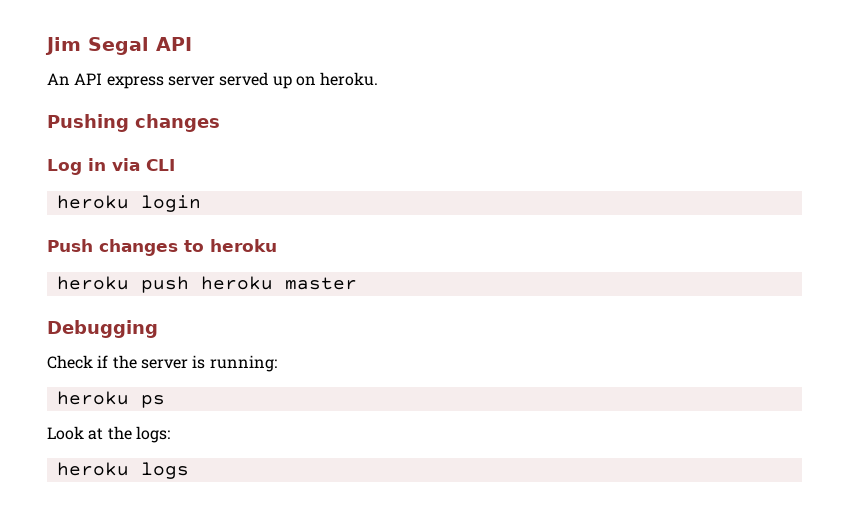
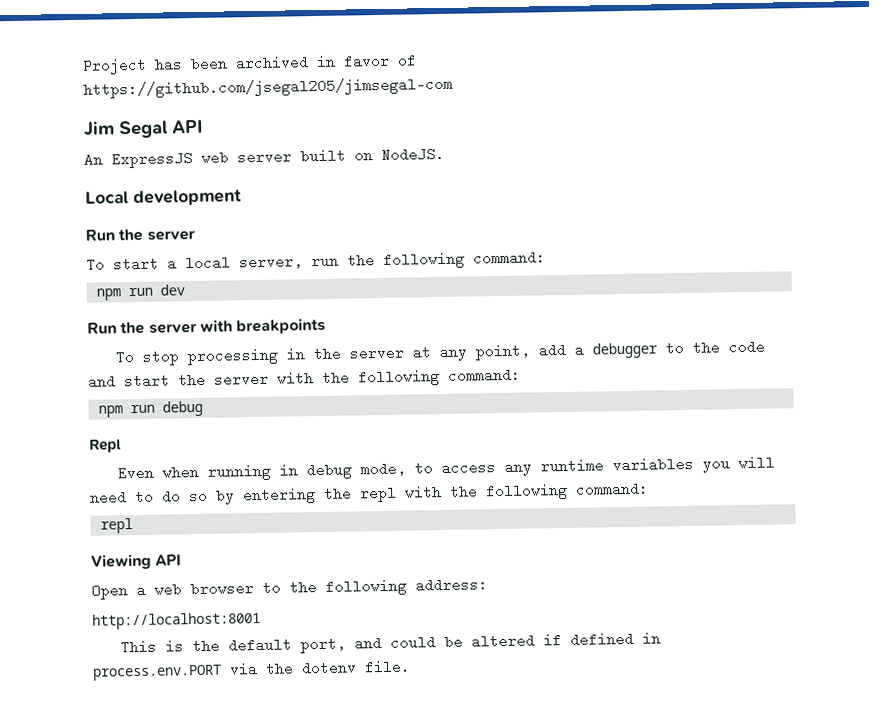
+ Project has been archived in favor of https://github.com/jsegal205/jimsegal-com
  Jim Segal API
- An API express server served up on heroku.
- Pushing changes
- Log in via CLI
- heroku login
- Push changes to heroku
- heroku push heroku master
- Debugging
- Check if the server is running:
- heroku ps
- Look at the logs:
- heroku logs
+ An ExpressJS web server built on NodeJS.
+ Local development
+ Run the server
+ To start a local server, run the following command:
+ npm run dev
+ Run the server with breakpoints
+ To stop processing in the server at any point, add a debugger to the code and start the server with the following command:
+ npm run debug
+ Repl
+ Even when running in debug mode, to access any runtime variables you will need to do so by entering the repl with the following command:
+ repl
+ Viewing API
+ Open a web browser to the following address:
+ http://localhost:8001
+ This is the default port, and could be altered if defined in process.env.PORT via the dotenv file.

